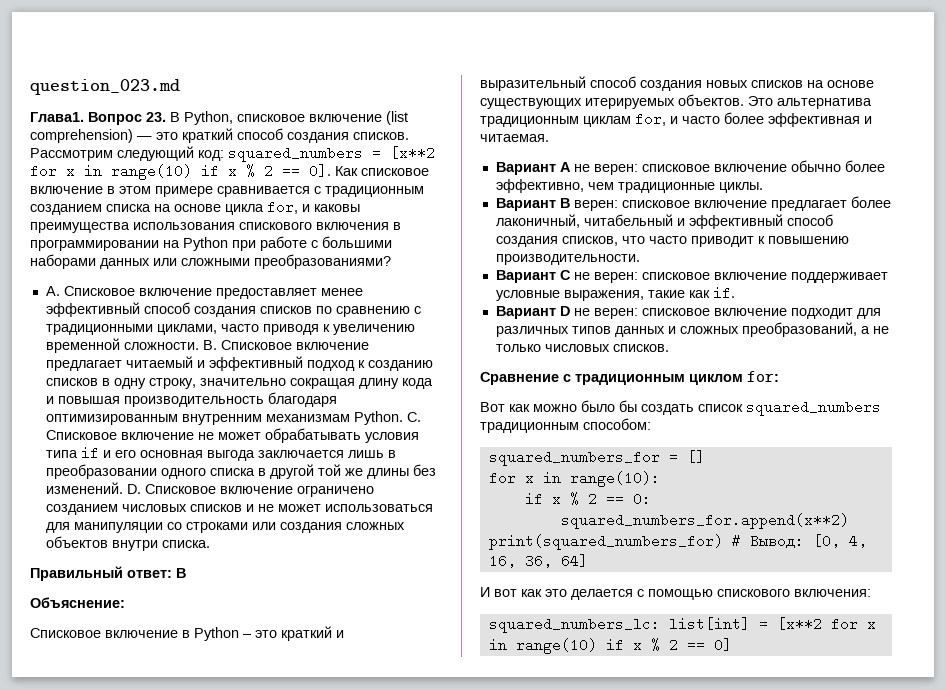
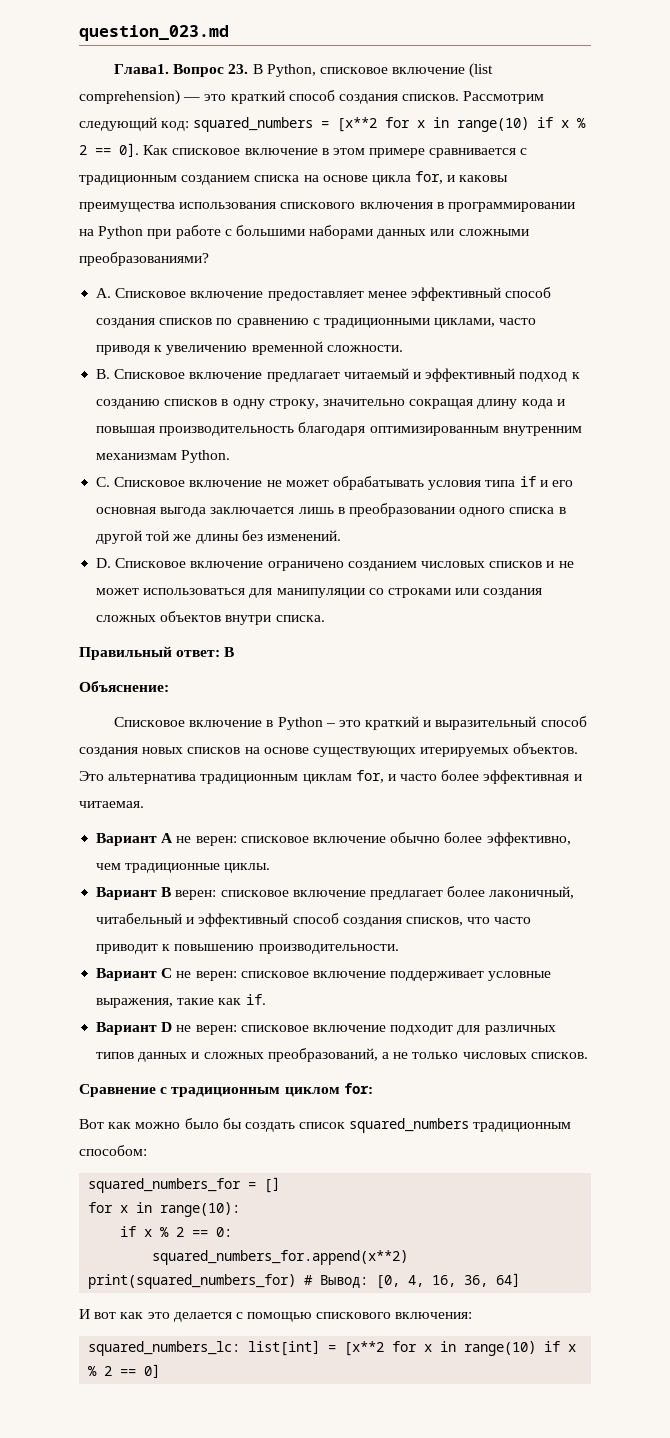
- A. Списковое включение предоставляет менее эффективный способ создания списков по сравнению с традиционными циклами, часто приводя к увеличению временной сложности. B. Списковое включение предлагает читаемый и эффективный подход к созданию списков в одну строку, значительно сокращая длину кода и повышая производительность благодаря оптимизированным внутренним механизмам Python. C. Списковое включение не может обрабатывать условия типа if и его основная выгода заключается лишь в преобразовании одного списка в другой той же длины без изменений. D. Списковое включение ограничено созданием числовых списков и не может использоваться для манипуляции со строками или создания сложных объектов внутри списка.
+ A. Списковое включение предоставляет менее эффективный способ создания списков по сравнению с традиционными циклами, часто приводя к увеличению временной сложности.
+ B. Списковое включение предлагает читаемый и эффективный подход к созданию списков в одну строку, значительно сокращая длину кода и повышая производительность благодаря оптимизированным внутренним механизмам Python.
+ C. Списковое включение не может обрабатывать условия типа if и его основная выгода заключается лишь в преобразовании одного списка в другой той же длины без изменений.
+ D. Списковое включение ограничено созданием числовых списков и не может использоваться для манипуляции со строками или создания сложных объектов внутри списка.

